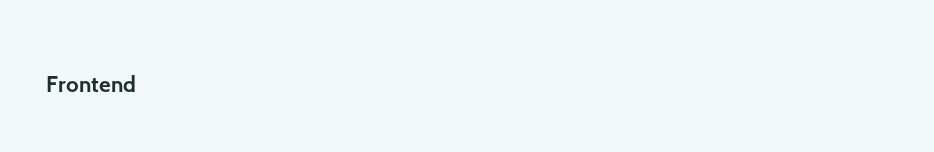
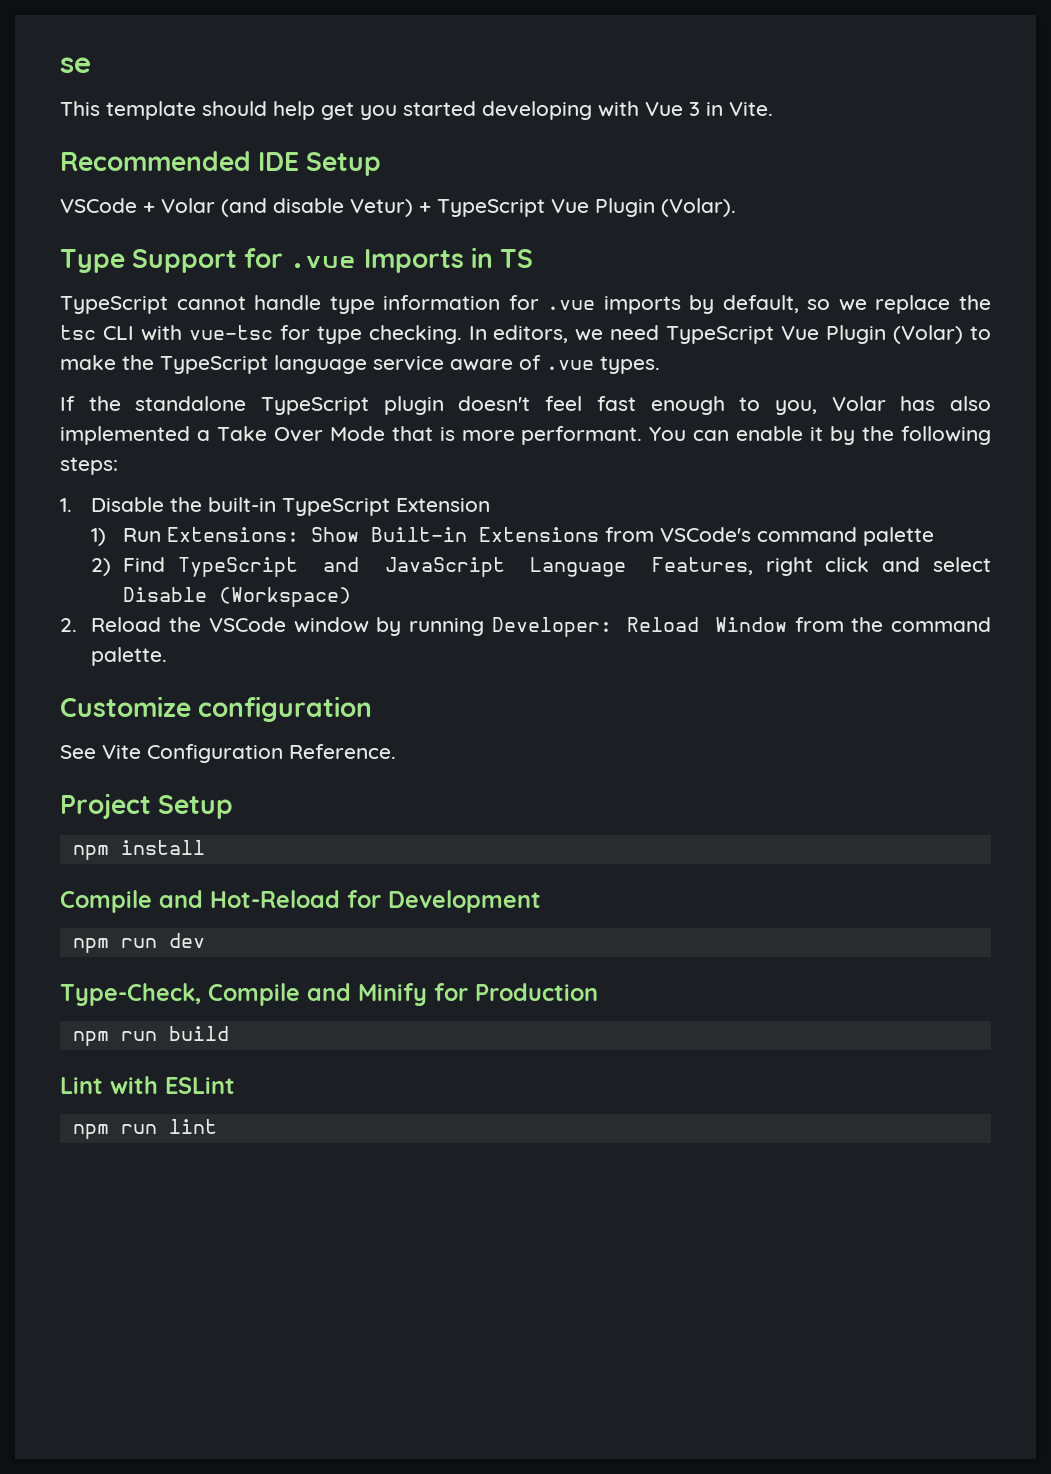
- Frontend
+ se
+ This template should help get you started developing with Vue 3 in Vite.
+ Recommended IDE Setup
+ VSCode + Volar (and disable Vetur) + TypeScript Vue Plugin (Volar).
+ Type Support for .vue Imports in TS
+ TypeScript cannot handle type information for .vue imports by default, so we replace the tsc CLI with vue-tsc for type checking. In editors, we need TypeScript Vue Plugin (Volar) to make the TypeScript language service aware of .vue types.
+ If the standalone TypeScript plugin doesn't feel fast enough to you, Volar has also implemented a Take Over Mode that is more performant. You can enable it by the following steps:
+ 1. Disable the built-in TypeScript Extension
+ 1) Run Extensions: Show Built-in Extensions from VSCode's command palette
+ 2) Find TypeScript and JavaScript Language Features, right click and select Disable (Workspace)
+ 2. Reload the VSCode window by running Developer: Reload Window from the command palette.
+ Customize configuration
+ See Vite Configuration Reference.
+ Project Setup
+ npm install
+ Compile and Hot-Reload for Development
+ npm run dev
+ Type-Check, Compile and Minify for Production
+ npm run build
+ Lint with ESLint
+ npm run lint

